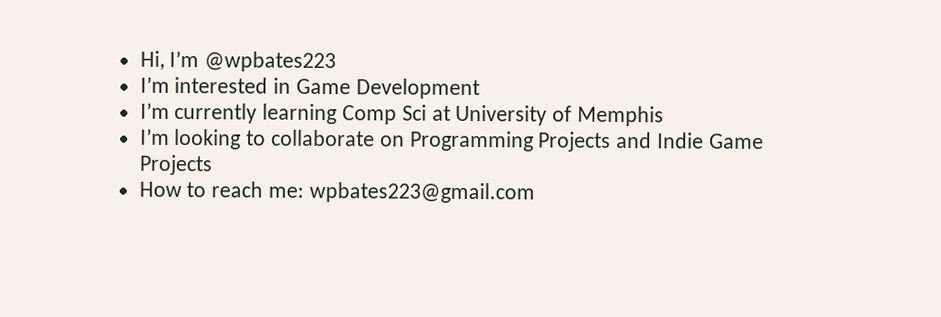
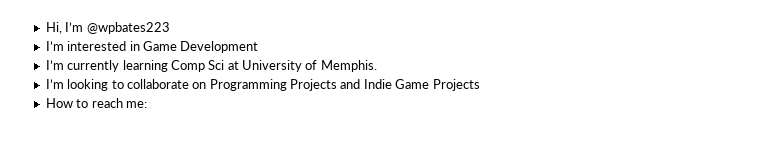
- I’m currently learning Comp Sci at University of Memphis
+ I’m currently learning Comp Sci at University of Memphis.
- How to reach me: wpbates223@gmail.com
+ How to reach me:

